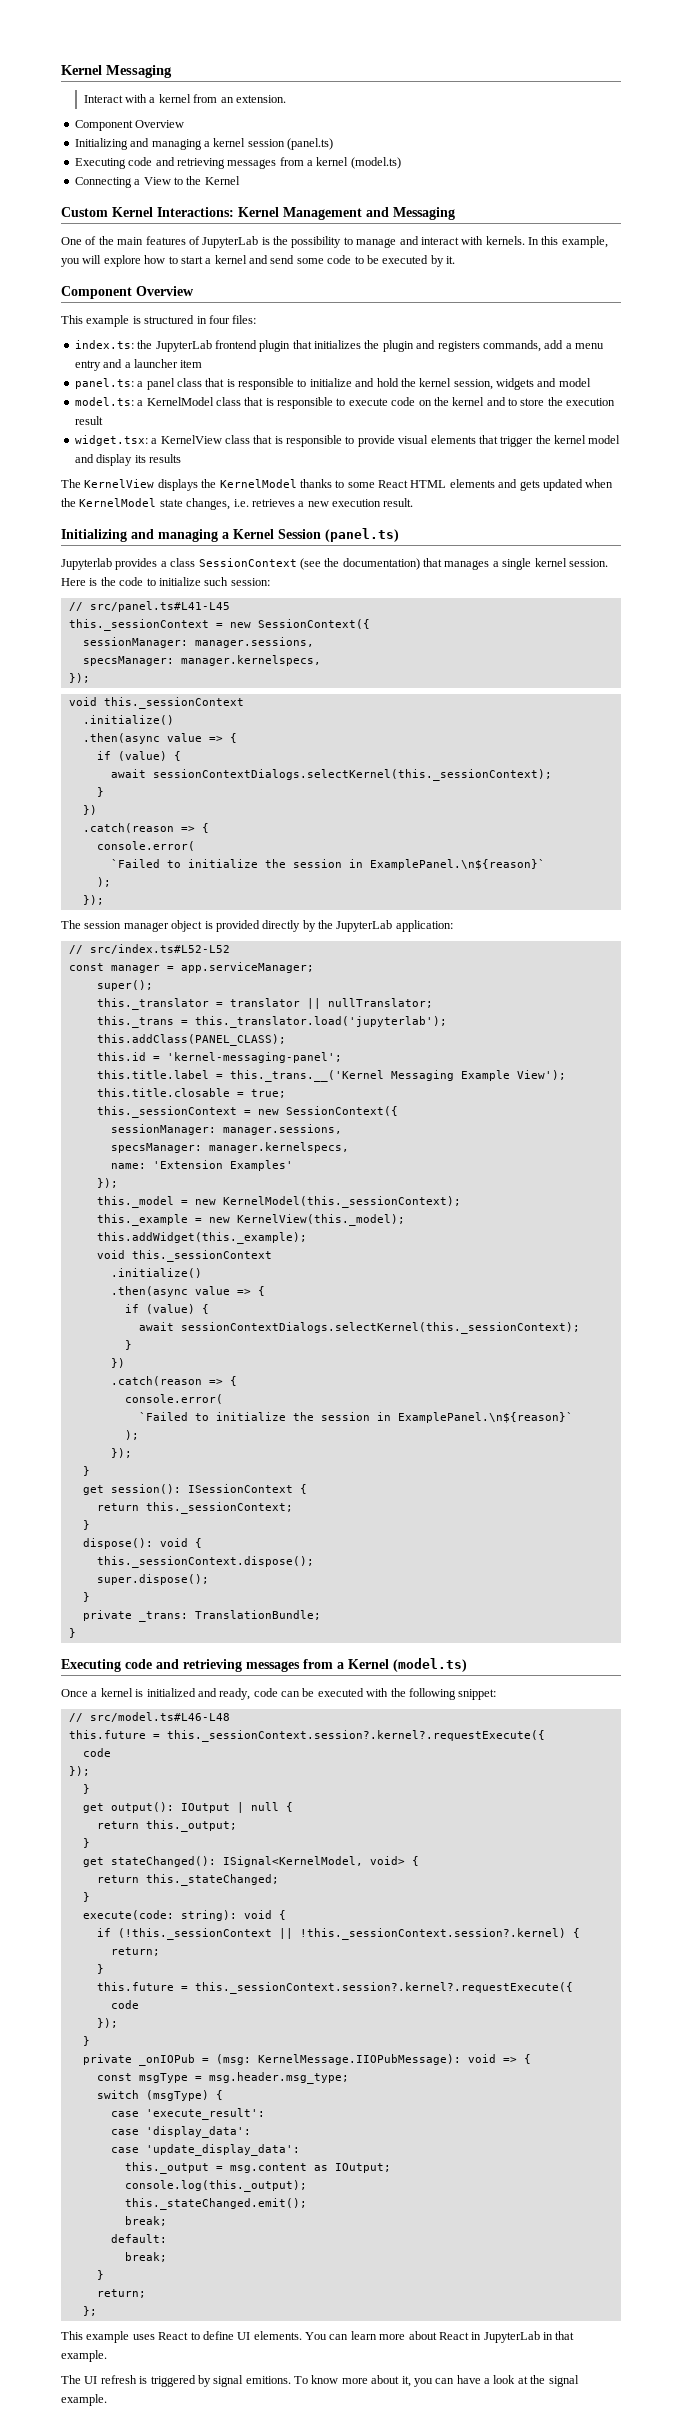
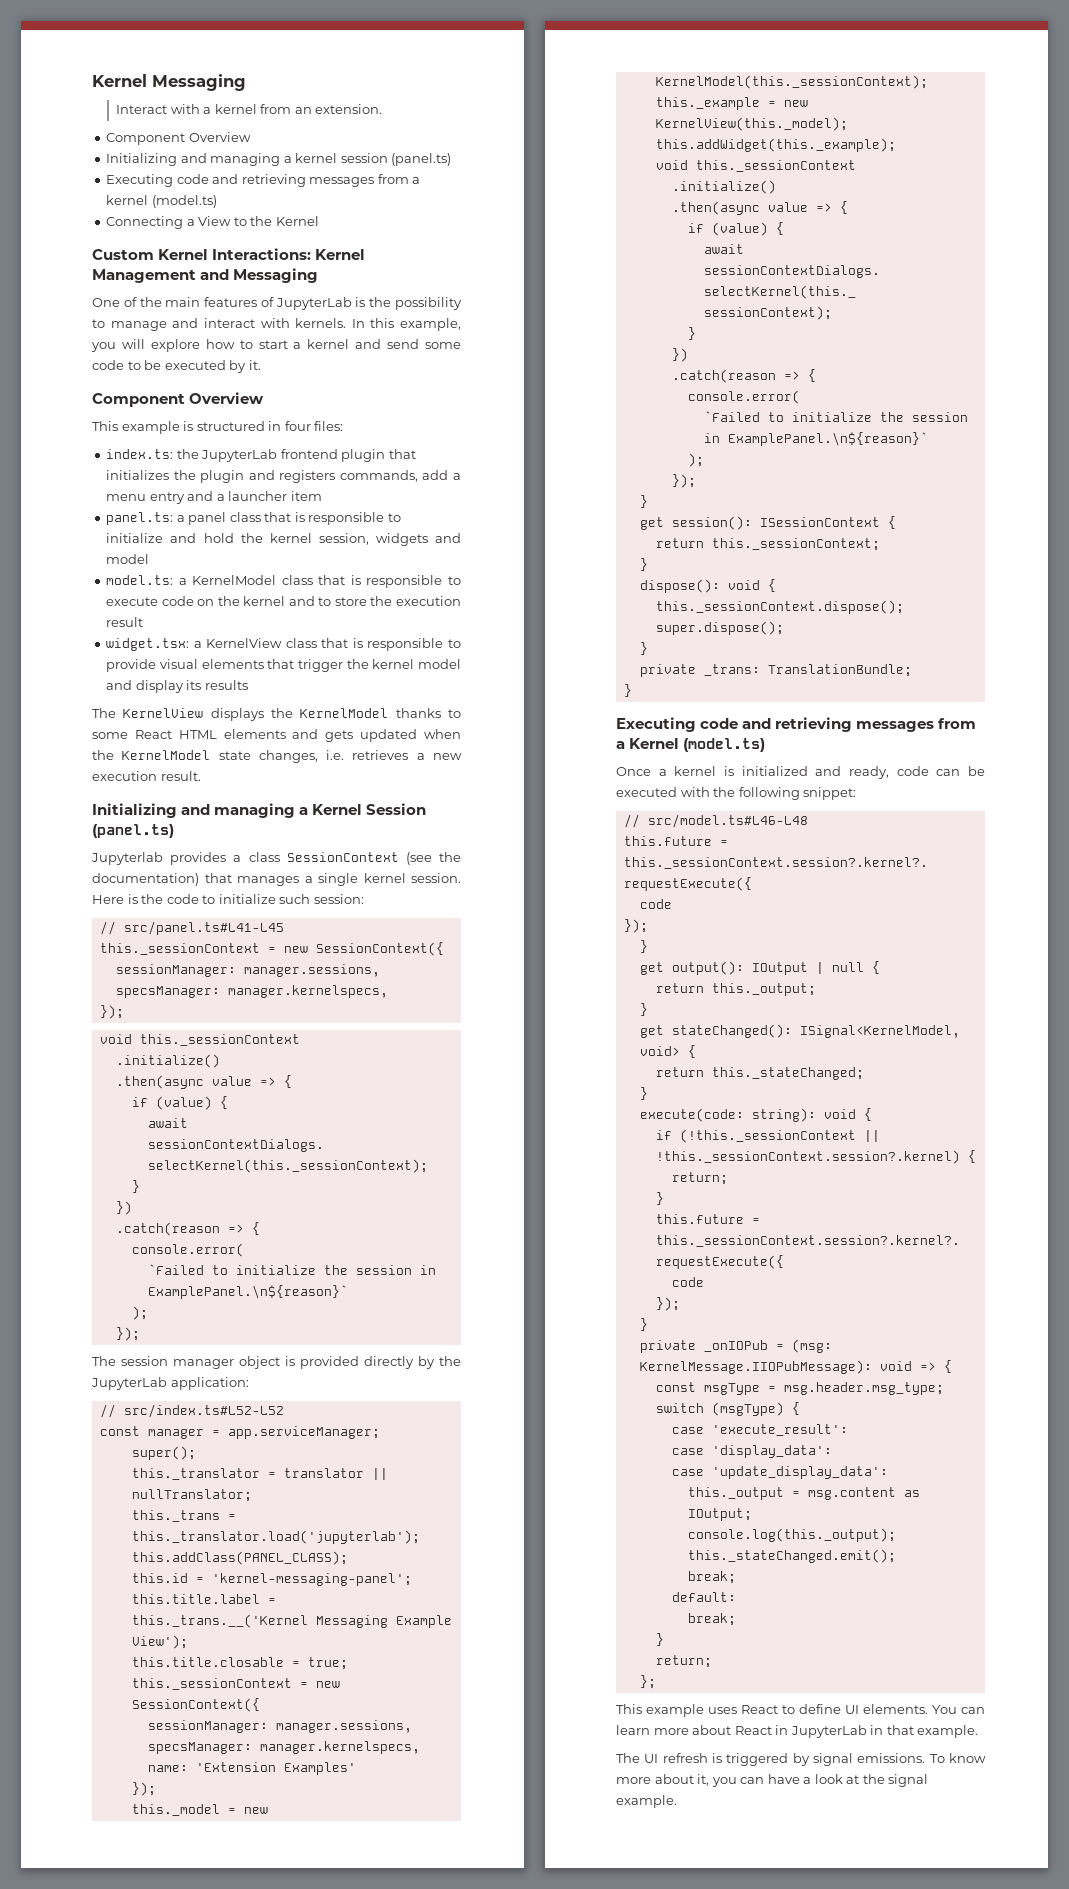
- The UI refresh is triggered by signal emitions.
+ The UI refresh is triggered by signal emissions.

